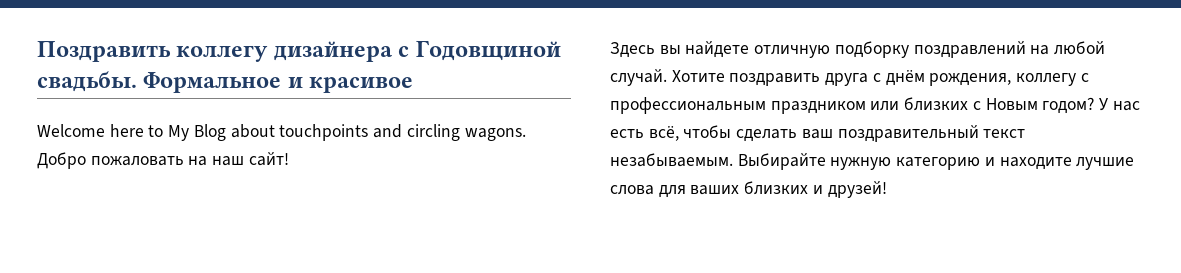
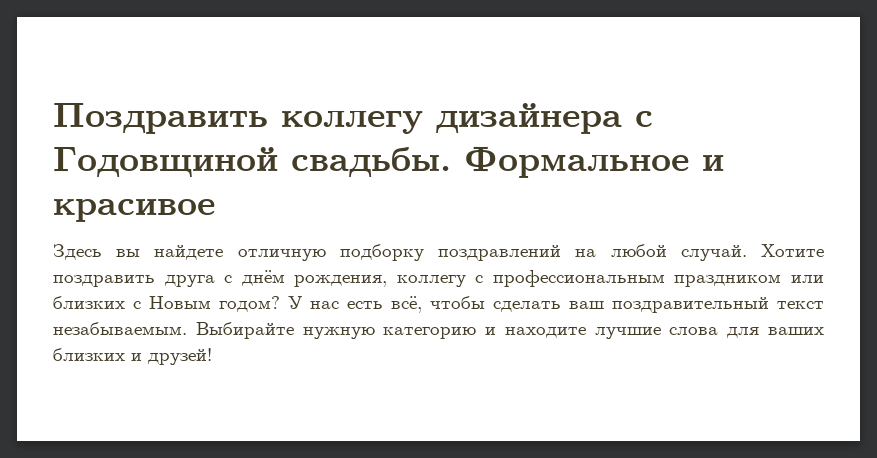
- Welcome here to My Blog about touchpoints and circling wagons. Добро пожаловать на наш сайт!

